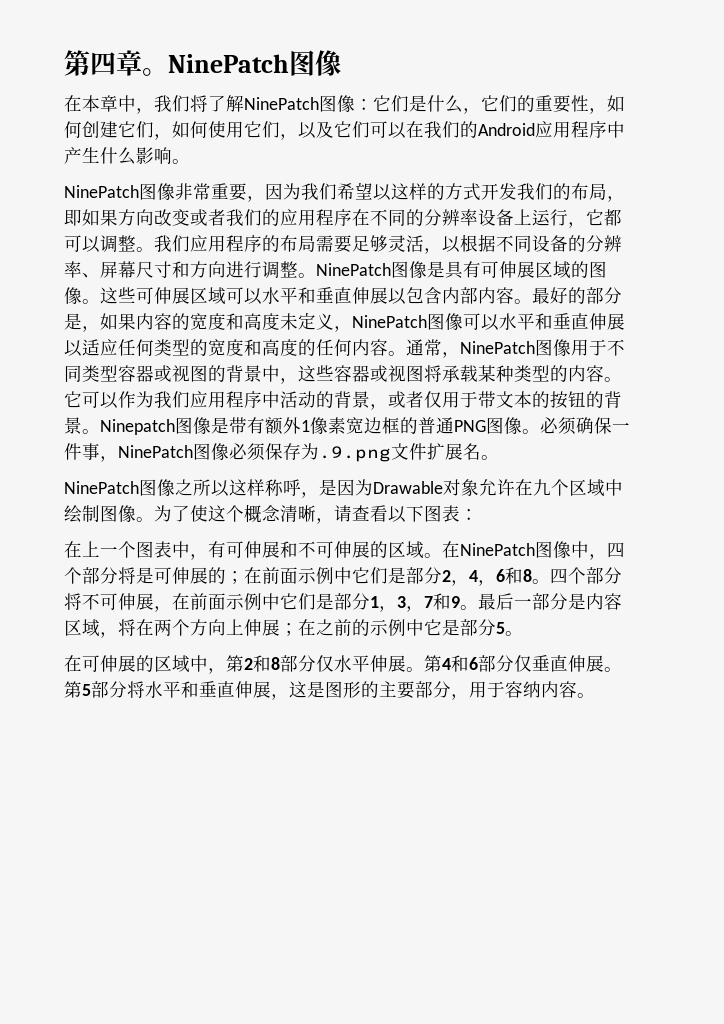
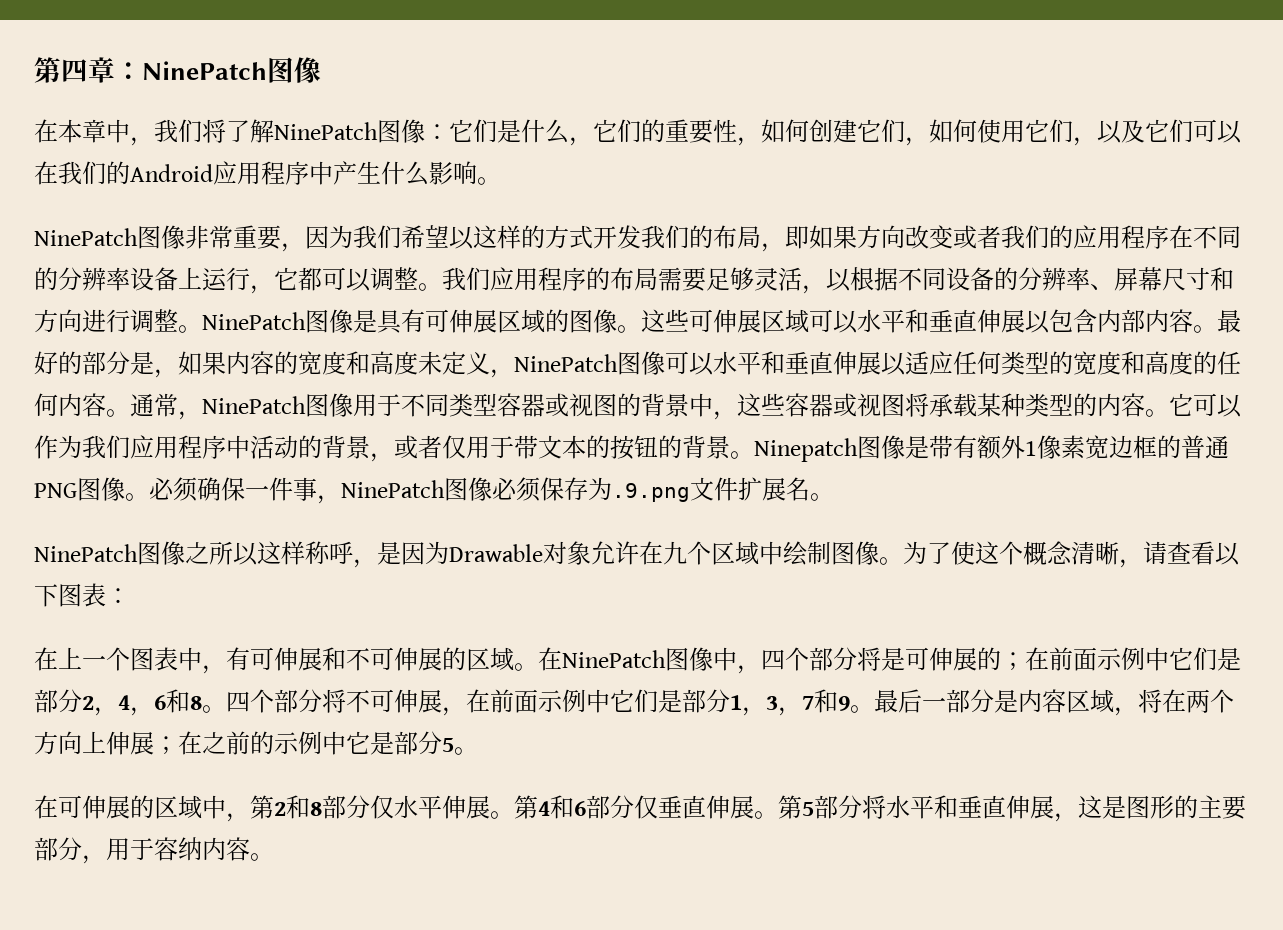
- 第四章。NinePatch图像
+ 第四章：NinePatch图像

